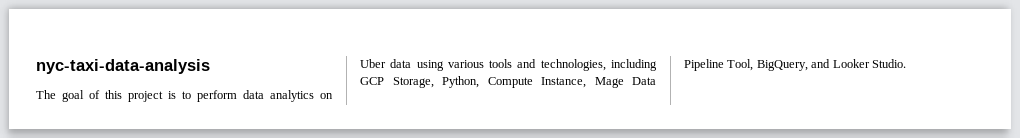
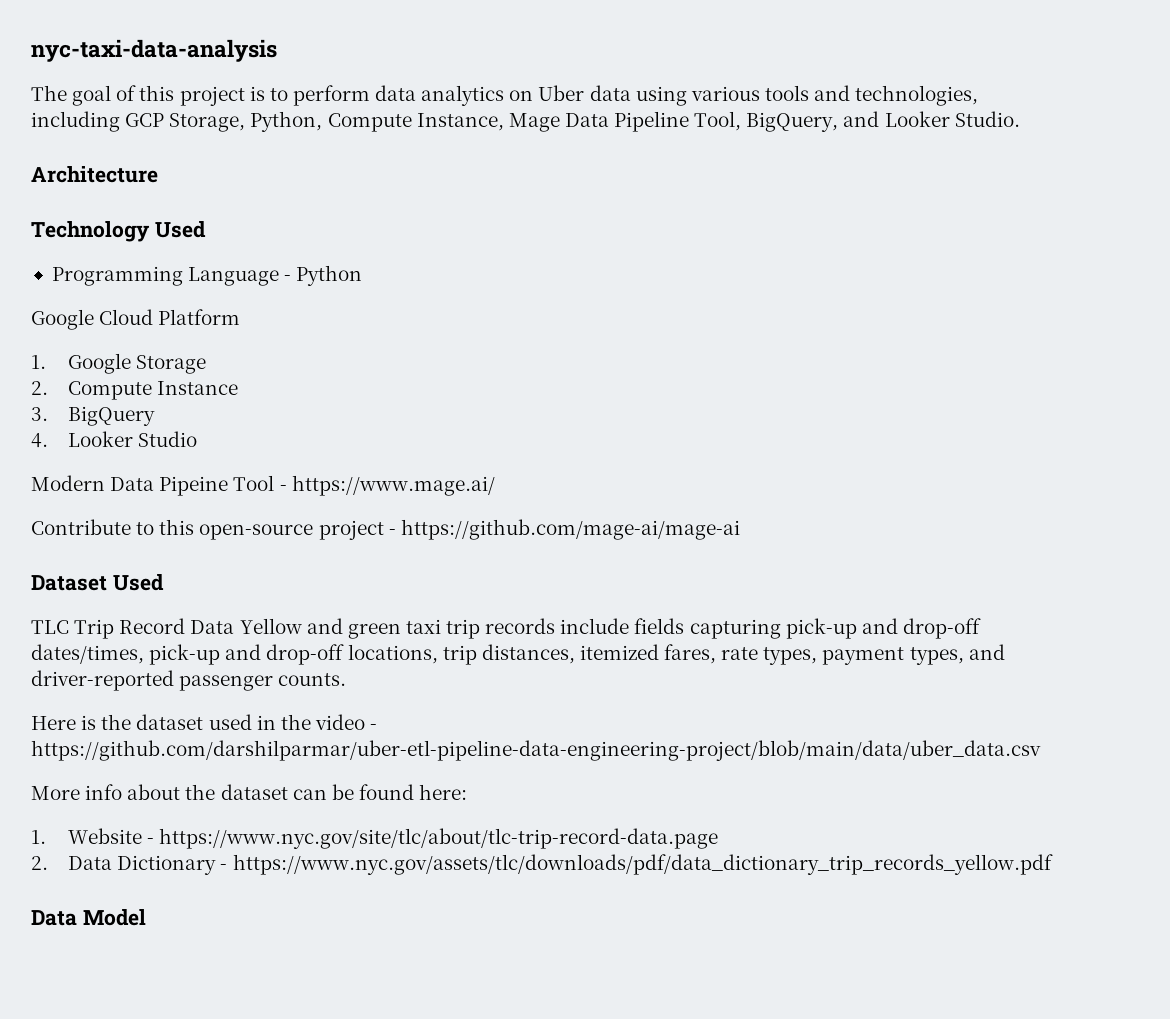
+ Architecture
+ Technology Used
+ Programming Language - Python
+ Google Cloud Platform
+ 1. Google Storage
+ 2. Compute Instance
+ 3. BigQuery
+ 4. Looker Studio
+ Modern Data Pipeine Tool - https://www.mage.ai/
+ Contribute to this open-source project - https://github.com/mage-ai/mage-ai
+ Dataset Used
+ TLC Trip Record Data Yellow and green taxi trip records include fields capturing pick-up and drop-off dates/times, pick-up and drop-off locations, trip distances, itemized fares, rate types, payment types, and driver-reported passenger counts.
+ Here is the dataset used in the video - https://github.com/darshilparmar/uber-etl-pipeline-data-engineering-project/blob/main/data/uber_data.csv
+ More info about the dataset can be found here:
+ 1. Website - https://www.nyc.gov/site/tlc/about/tlc-trip-record-data.page
+ 2. Data Dictionary - https://www.nyc.gov/assets/tlc/downloads/pdf/data_dictionary_trip_records_yellow.pdf
+ Data Model

